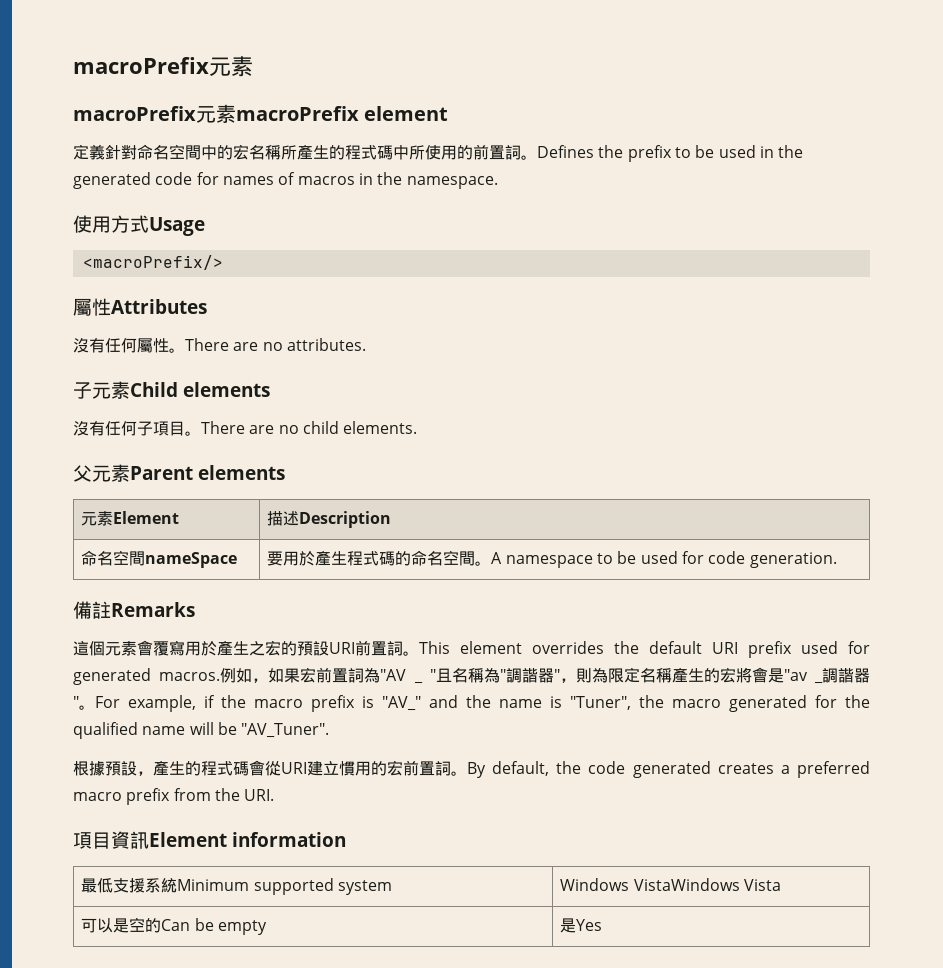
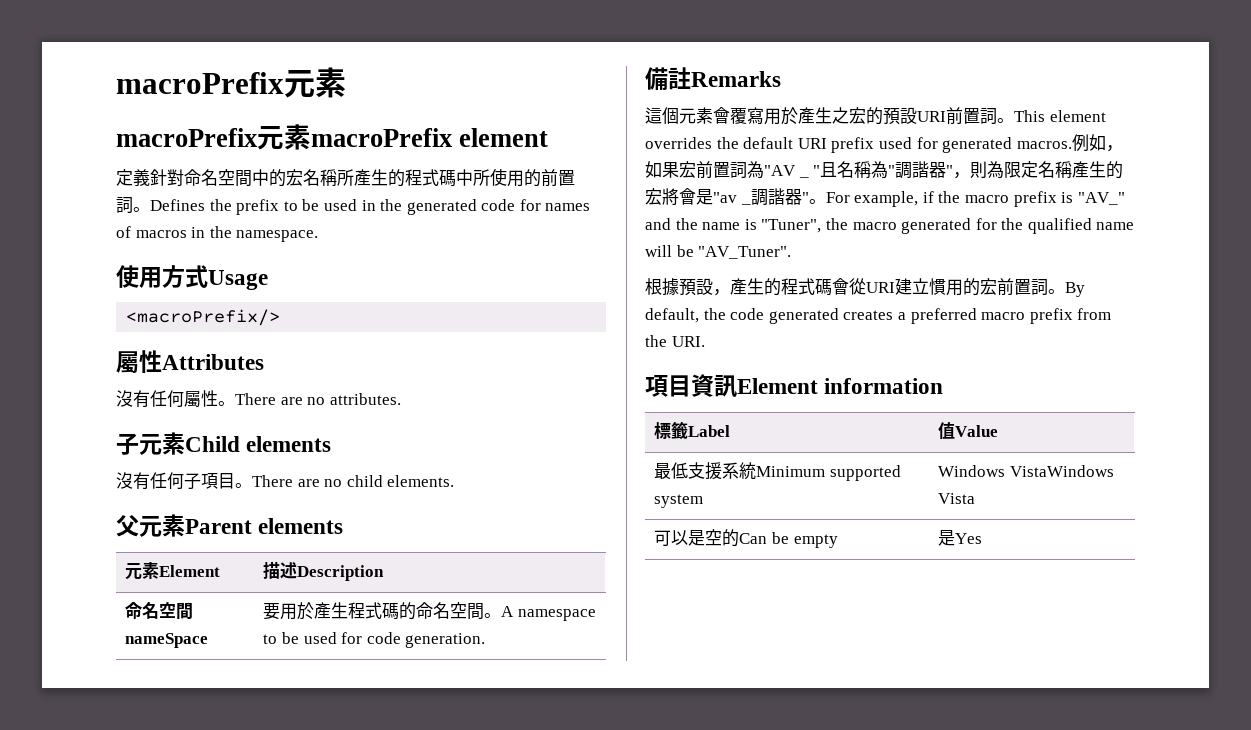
+ 標籤Label | 值Value

